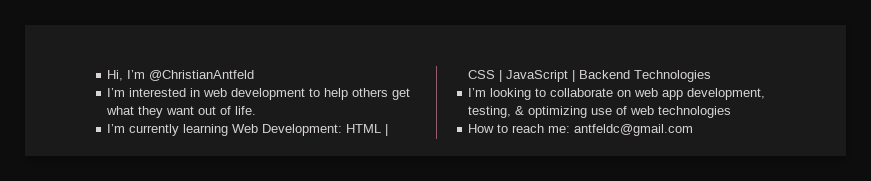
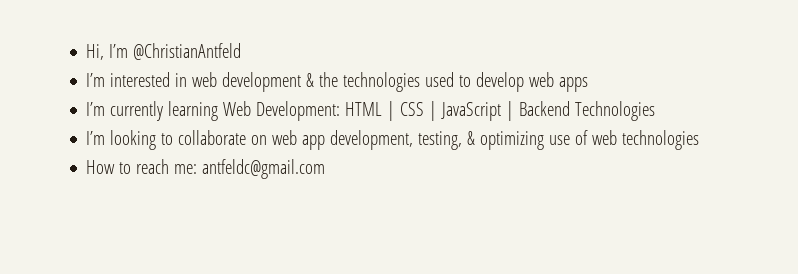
- I’m interested in web development to help others get what they want out of life.
+ I’m interested in web development & the technologies used to develop web apps

